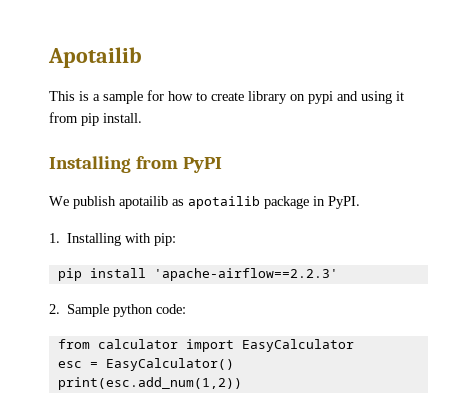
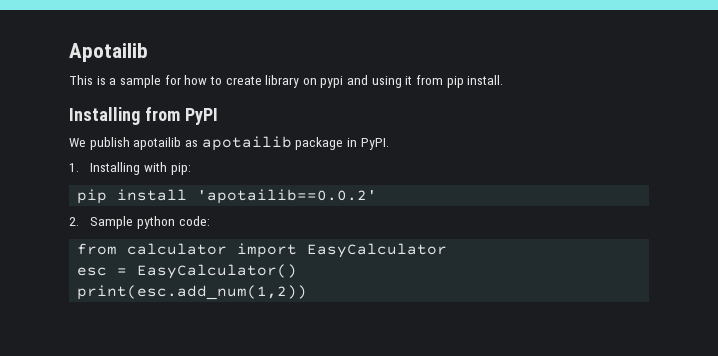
- pip install 'apache-airflow==2.2.3'
+ pip install 'apotailib==0.0.2'

